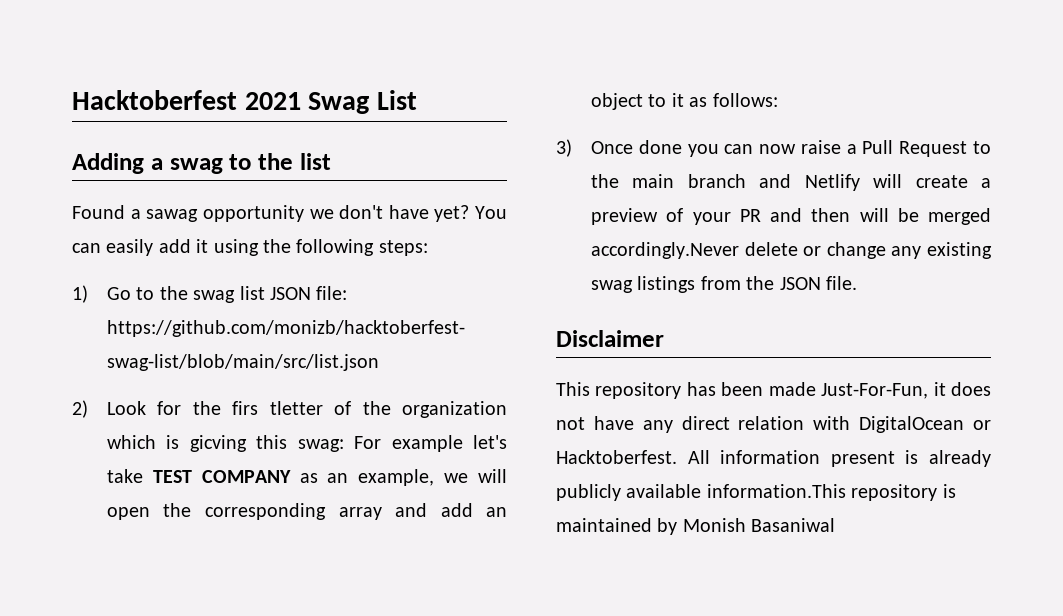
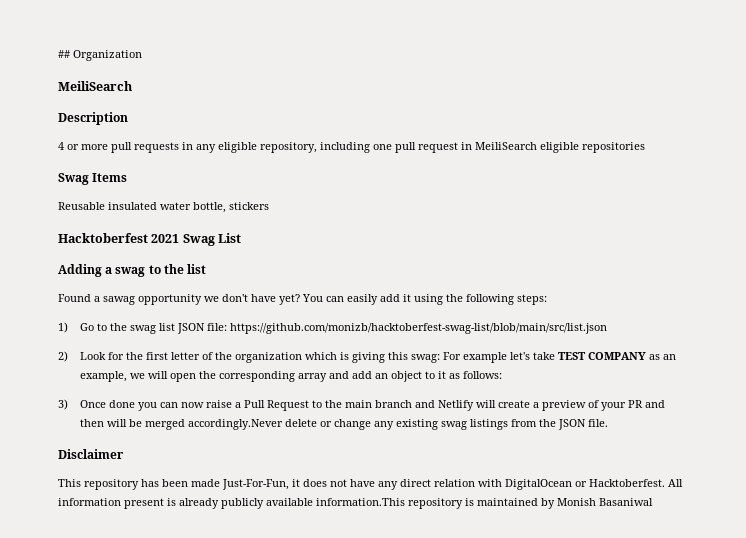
+ ## Organization
+ MeiliSearch
+ Description
+ 4 or more pull requests in any eligible repository, including one pull request in MeiliSearch eligible repositories
+ Swag Items
+ Reusable insulated water bottle, stickers
- 2) Look for the firs tletter of the organization which is gicving this swag: For example let's take TEST COMPANY as an example, we will open the corresponding array and add an object to it as follows:
+ 2) Look for the first letter of the organization which is giving this swag: For example let's take TEST COMPANY as an example, we will open the corresponding array and add an object to it as follows:

